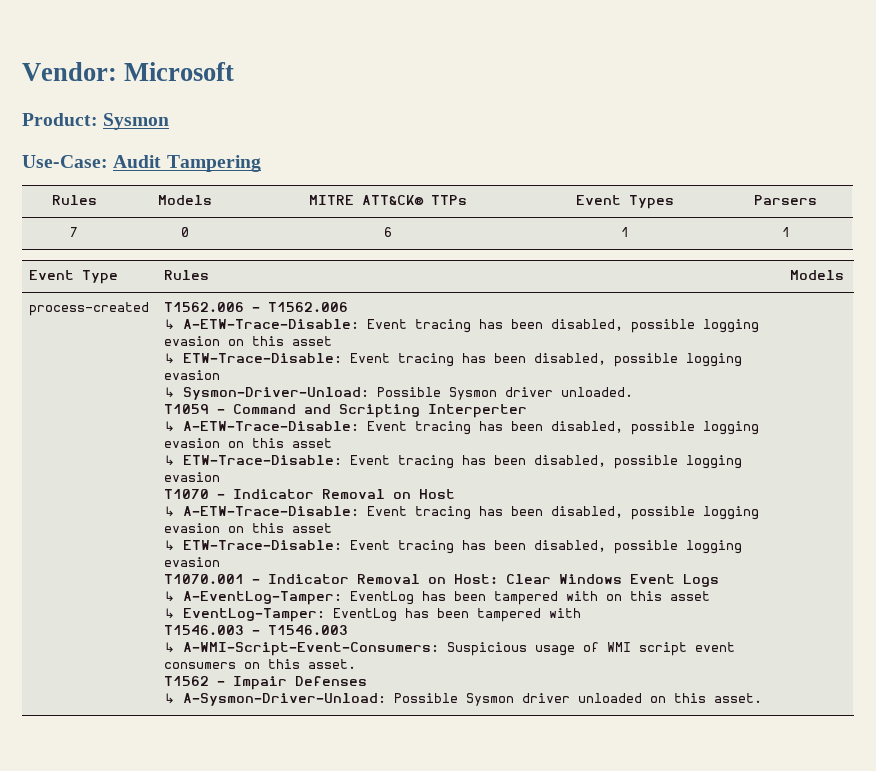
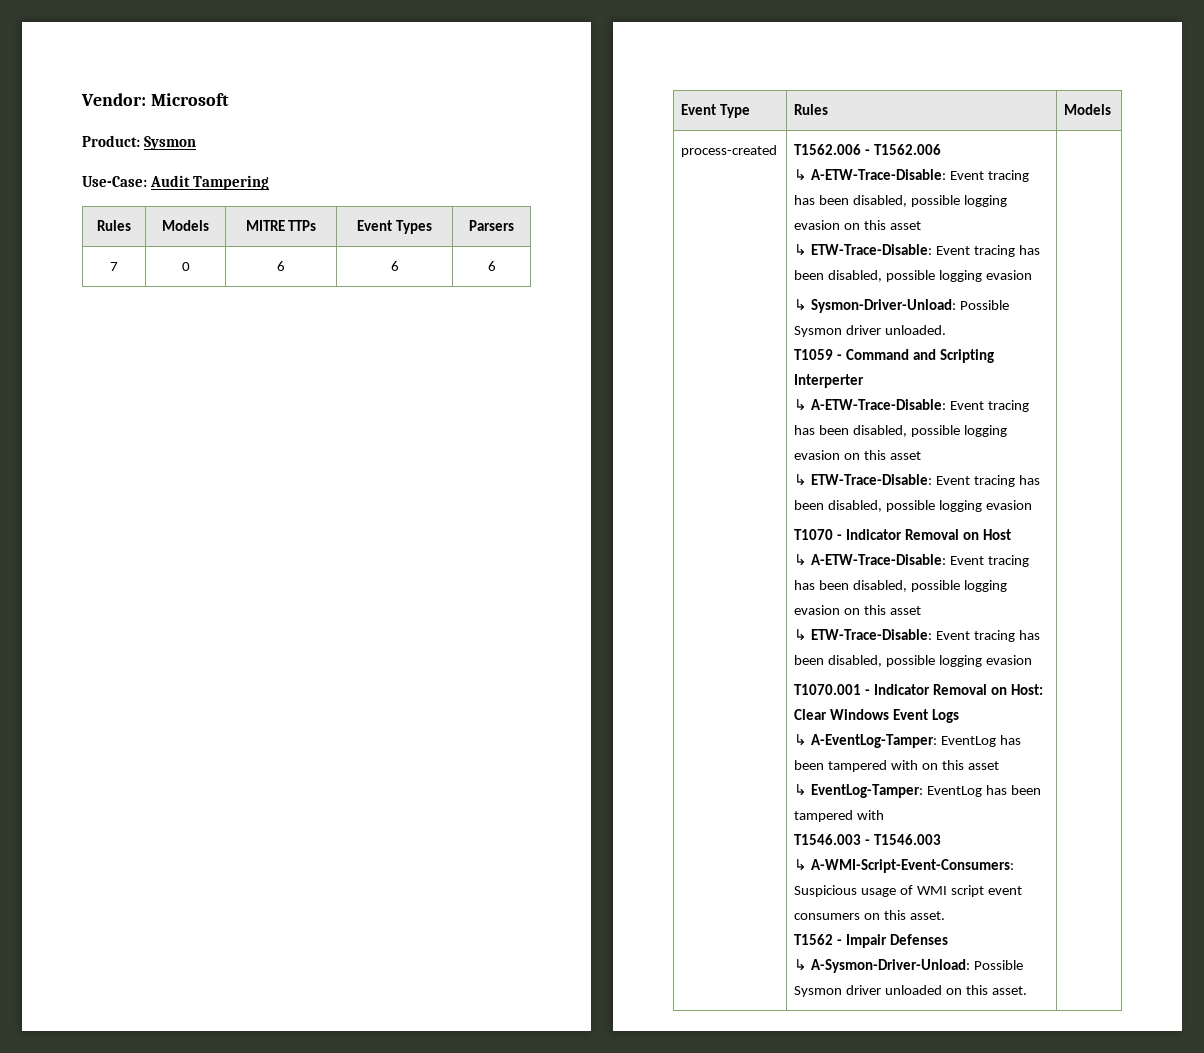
- Rules | Models | MITRE ATT&CK® TTPs | Event Types | Parsers
+ Rules | Models | MITRE TTPs | Event Types | Parsers
- 7 | 0 | 6 | 1 | 1
+ 7 | 0 | 6 | 6 | 6

